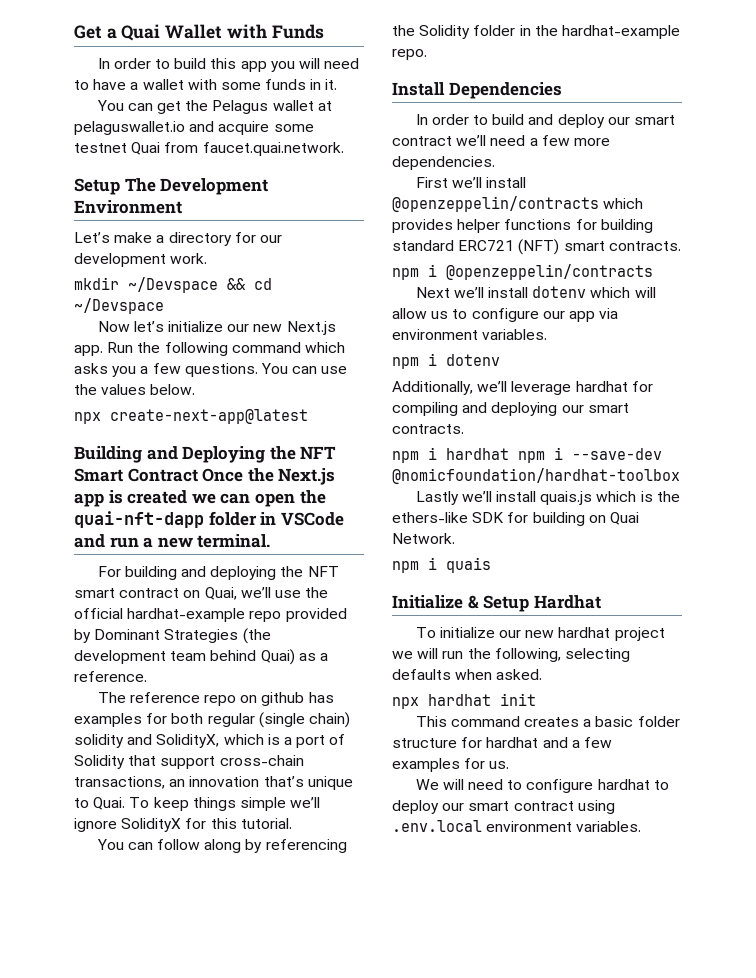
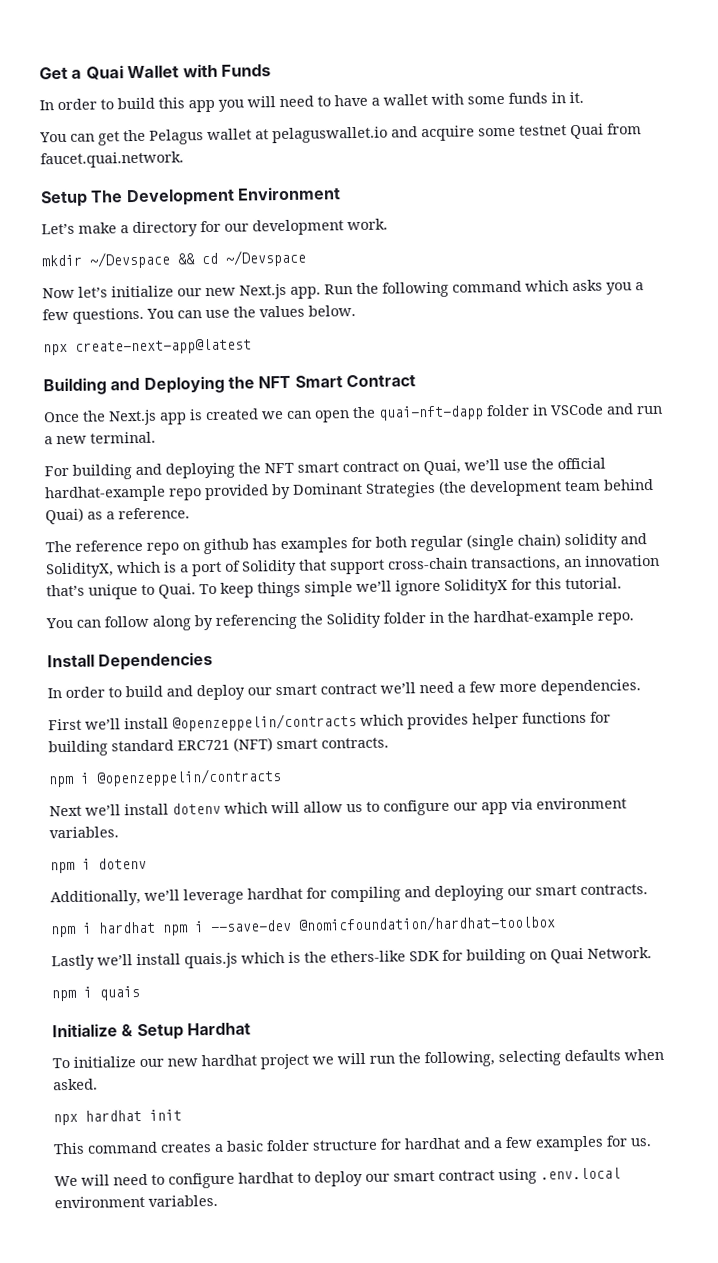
- Building and Deploying the NFT Smart Contract Once the Next.js app is created we can open the quai-nft-dapp folder in VSCode and run a new terminal.
+ Building and Deploying the NFT Smart Contract
+ Once the Next.js app is created we can open the quai-nft-dapp folder in VSCode and run a new terminal.

